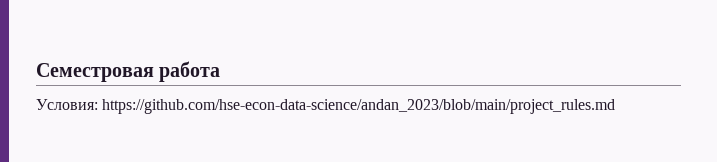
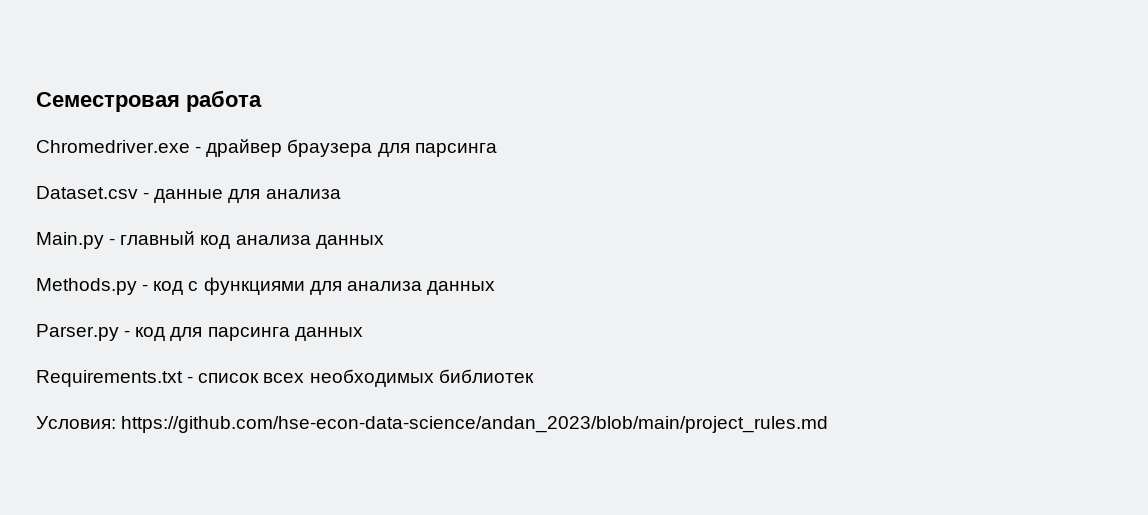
+ Chromedriver.exe - драйвер браузера для парсинга
+ Dataset.csv - данные для анализа
+ Main.py - главный код анализа данных
+ Methods.py - код с функциями для анализа данных
+ Parser.py - код для парсинга данных
+ Requirements.txt - список всех необходимых библиотек

